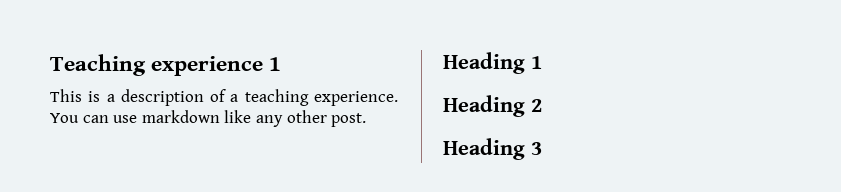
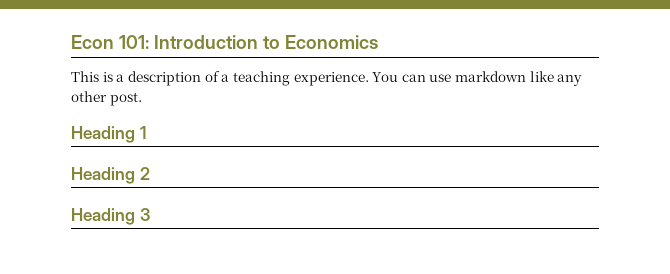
- Teaching experience 1
+ Econ 101: Introduction to Economics

